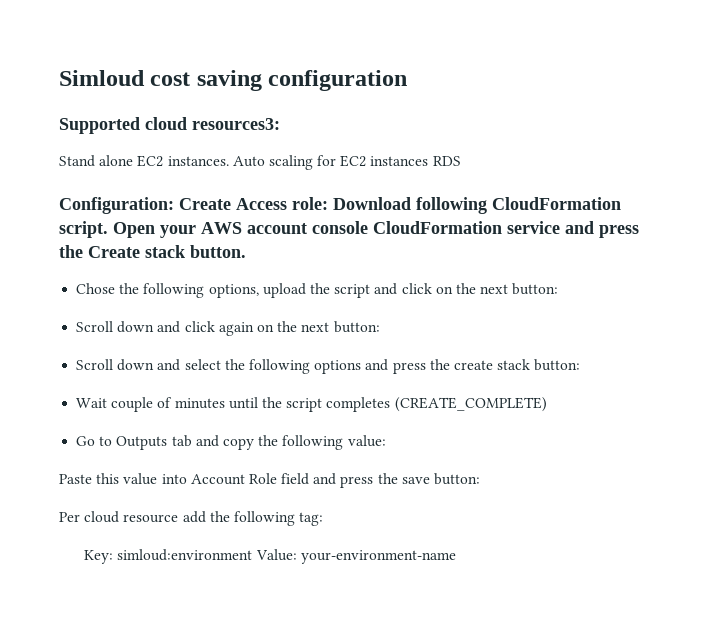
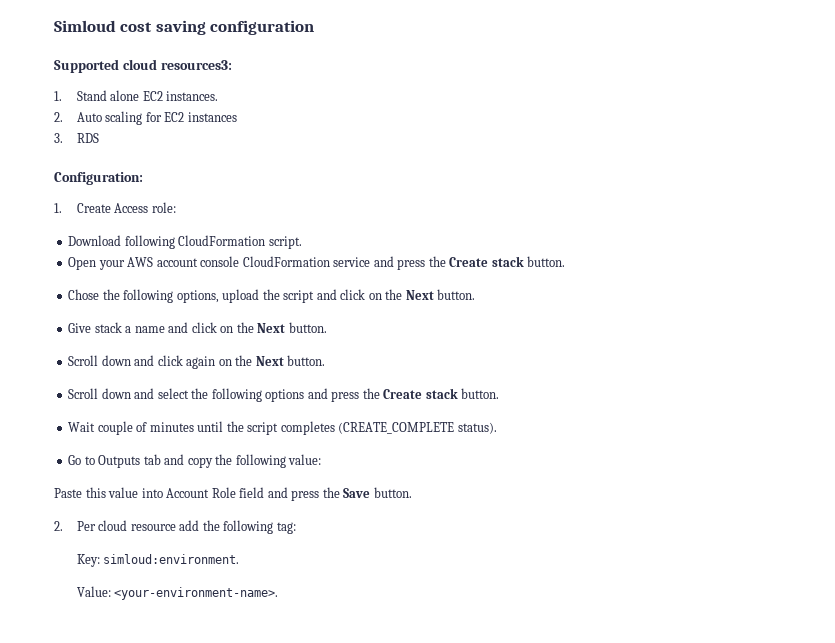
- Stand alone EC2 instances. Auto scaling for EC2 instances RDS
+ 1. Stand alone EC2 instances.
+ 2. Auto scaling for EC2 instances
+ 3. RDS
- Configuration: Create Access role: Download following CloudFormation script. Open your AWS account console CloudFormation service and press the Create stack button.
+ Configuration:
+ 1. Create Access role:
+ Download following CloudFormation script.
+ Open your AWS account console CloudFormation service and press the Create stack button.
- Chose the following options, upload the script and click on the next button:
+ Chose the following options, upload the script and click on the Next button.
+ Give stack a name and click on the Next button.
- Scroll down and click again on the next button:
+ Scroll down and click again on the Next button.
- Scroll down and select the following options and press the create stack button:
+ Scroll down and select the following options and press the Create stack button.
- Wait couple of minutes until the script completes (CREATE_COMPLETE)
+ Wait couple of minutes until the script completes (CREATE_COMPLETE status).
- Paste this value into Account Role field and press the save button:
- Per cloud resource add the following tag:
+ Paste this value into Account Role field and press the Save button.
+ 2. Per cloud resource add the following tag:
- Key: simloud:environment Value: your-environment-name
+ Key: simloud:environment.
+ Value: <your-environment-name>.

